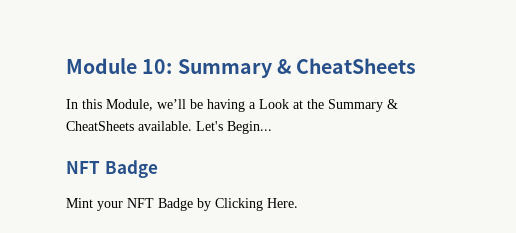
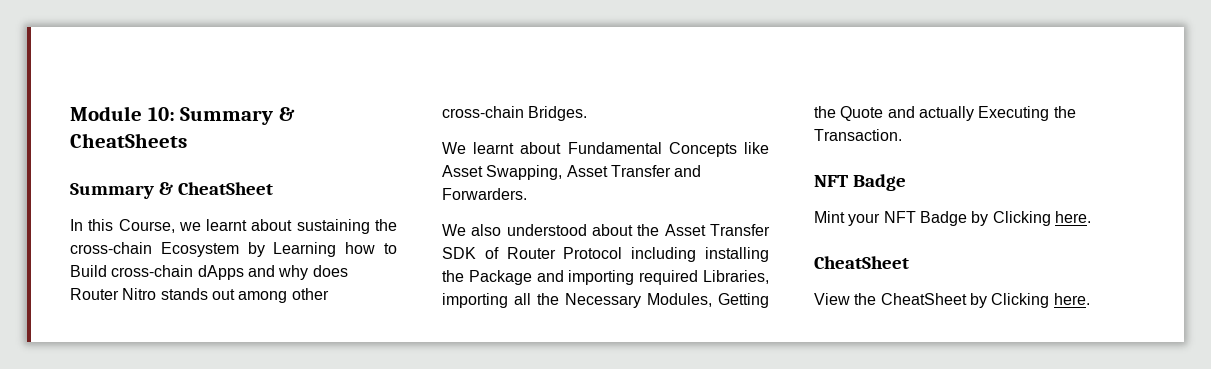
+ Summary & CheatSheet
- In this Module, we’ll be having a Look at the Summary & CheatSheets available. Let's Begin...
+ In this Course, we learnt about sustaining the cross-chain Ecosystem by Learning how to Build cross-chain dApps and why does Router Nitro stands out among other cross-chain Bridges.
+ We learnt about Fundamental Concepts like Asset Swapping, Asset Transfer and Forwarders.
+ We also understood about the Asset Transfer SDK of Router Protocol including installing the Package and importing required Libraries, importing all the Necessary Modules, Getting the Quote and actually Executing the Transaction.
- Mint your NFT Badge by Clicking Here.
+ Mint your NFT Badge by Clicking here.
+ CheatSheet
+ View the CheatSheet by Clicking here.

